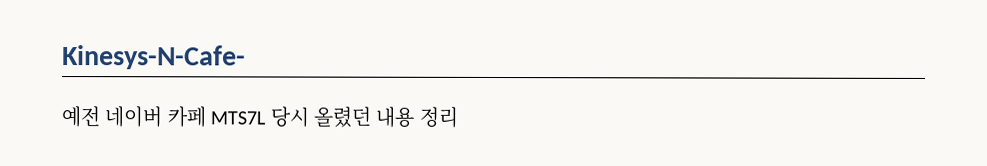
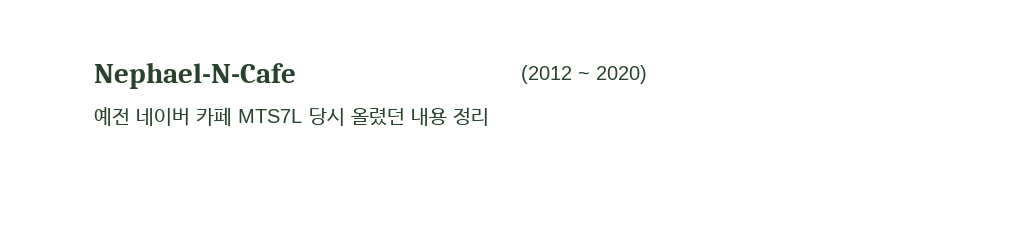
- Kinesys-N-Cafe-
+ Nephael-N-Cafe
- 예전 네이버 카페 MTS7L 당시 올렸던 내용 정리
+ 예전 네이버 카페 MTS7L 당시 올렸던 내용 정리 (2012 ~ 2020)

